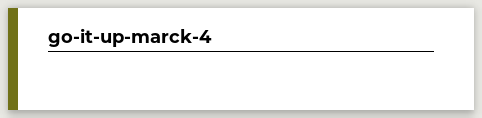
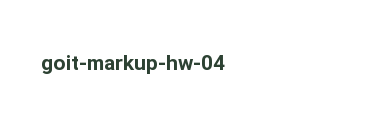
- go-it-up-marck-4
+ goit-markup-hw-04

